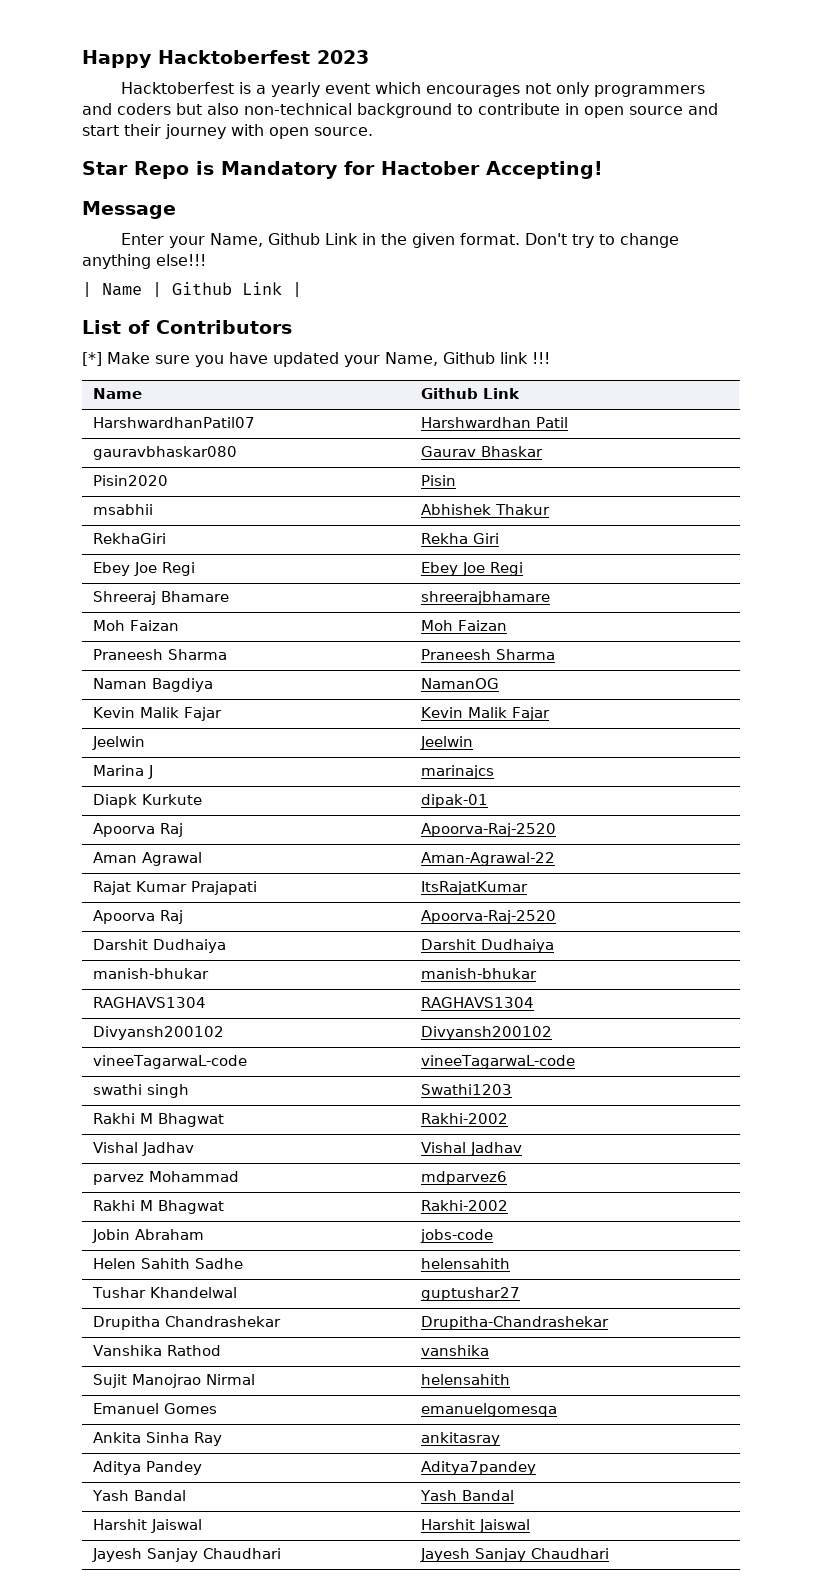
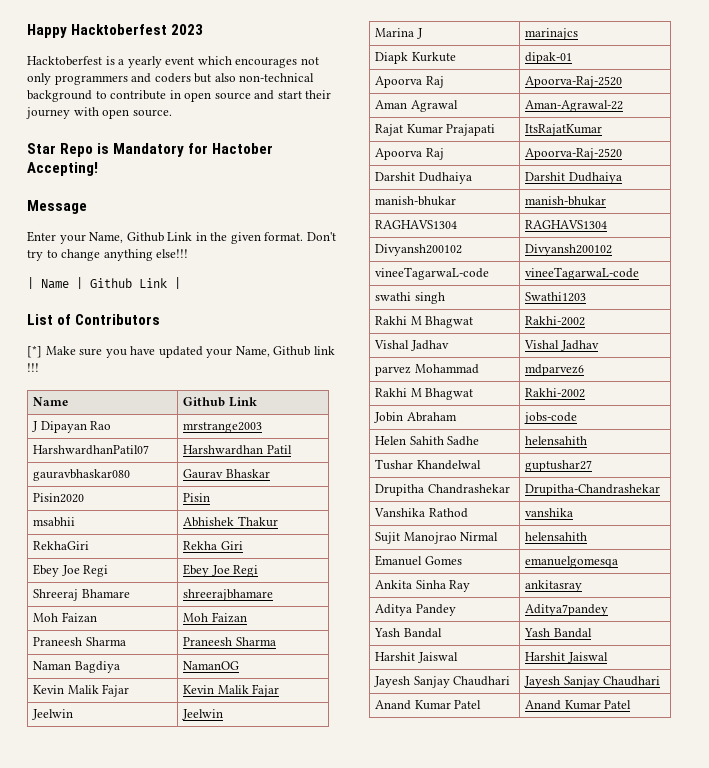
+ J Dipayan Rao | mrstrange2003
+ Anand Kumar Patel | Anand Kumar Patel

